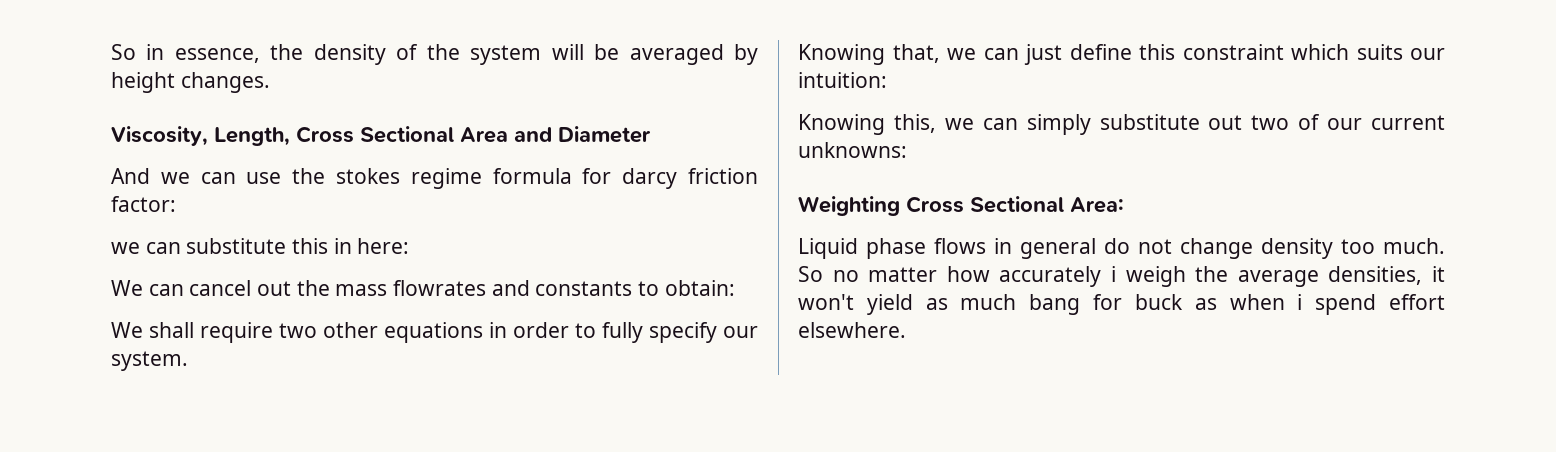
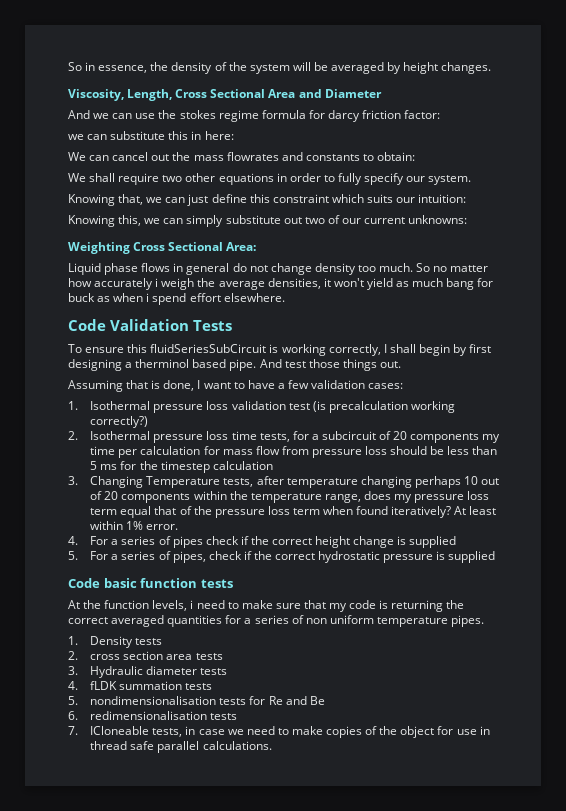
+ Code Validation Tests
+ To ensure this fluidSeriesSubCircuit is working correctly, I shall begin by first designing a therminol based pipe. And test those things out.
+ Assuming that is done, I want to have a few validation cases:
+ 1. Isothermal pressure loss validation test (is precalculation working correctly?)
+ 2. Isothermal pressure loss time tests, for a subcircuit of 20 components my time per calculation for mass flow from pressure loss should be less than 5 ms for the timestep calculation
+ 3. Changing Temperature tests, after temperature changing perhaps 10 out of 20 components within the temperature range, does my pressure loss term equal that of the pressure loss term when found iteratively? At least within 1% error.
+ 4. For a series of pipes check if the correct height change is supplied
+ 5. For a series of pipes, check if the correct hydrostatic pressure is supplied
+ Code basic function tests
+ At the function levels, i need to make sure that my code is returning the correct averaged quantities for a series of non uniform temperature pipes.
+ 1. Density tests
+ 2. cross section area tests
+ 3. Hydraulic diameter tests
+ 4. fLDK summation tests
+ 5. nondimensionalisation tests for Re and Be
+ 6. redimensionalisation tests
+ 7. ICloneable tests, in case we need to make copies of the object for use in thread safe parallel calculations.

